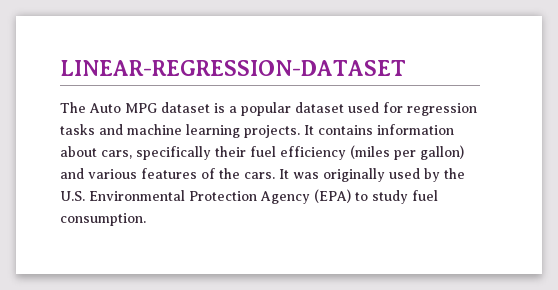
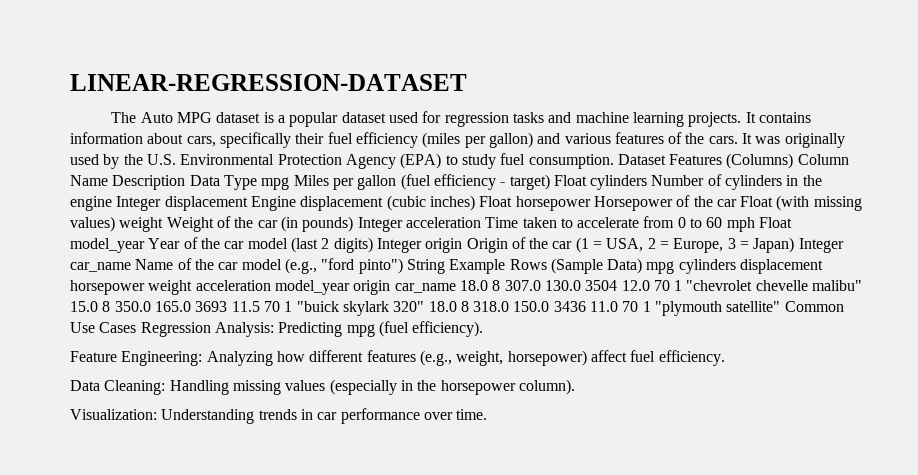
+ Dataset Features (Columns) Column Name Description Data Type mpg Miles per gallon (fuel efficiency - target) Float cylinders Number of cylinders in the engine Integer displacement Engine displacement (cubic inches) Float horsepower Horsepower of the car Float (with missing values) weight Weight of the car (in pounds) Integer acceleration Time taken to accelerate from 0 to 60 mph Float model_year Year of the car model (last 2 digits) Integer origin Origin of the car (1 = USA, 2 = Europe, 3 = Japan) Integer car_name Name of the car model (e.g., "ford pinto") String Example Rows (Sample Data) mpg cylinders displacement horsepower weight acceleration model_year origin car_name 18.0 8 307.0 130.0 3504 12.0 70 1 "chevrolet chevelle malibu" 15.0 8 350.0 165.0 3693 11.5 70 1 "buick skylark 320" 18.0 8 318.0 150.0 3436 11.0 70 1 "plymouth satellite" Common Use Cases Regression Analysis: Predicting mpg (fuel efficiency).
+ Feature Engineering: Analyzing how different features (e.g., weight, horsepower) affect fuel efficiency.
+ Data Cleaning: Handling missing values (especially in the horsepower column).
+ Visualization: Understanding trends in car performance over time.

